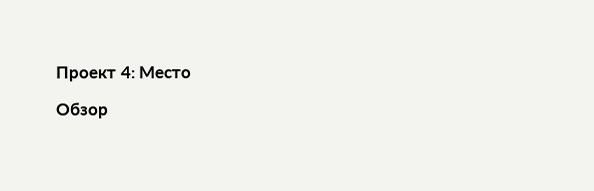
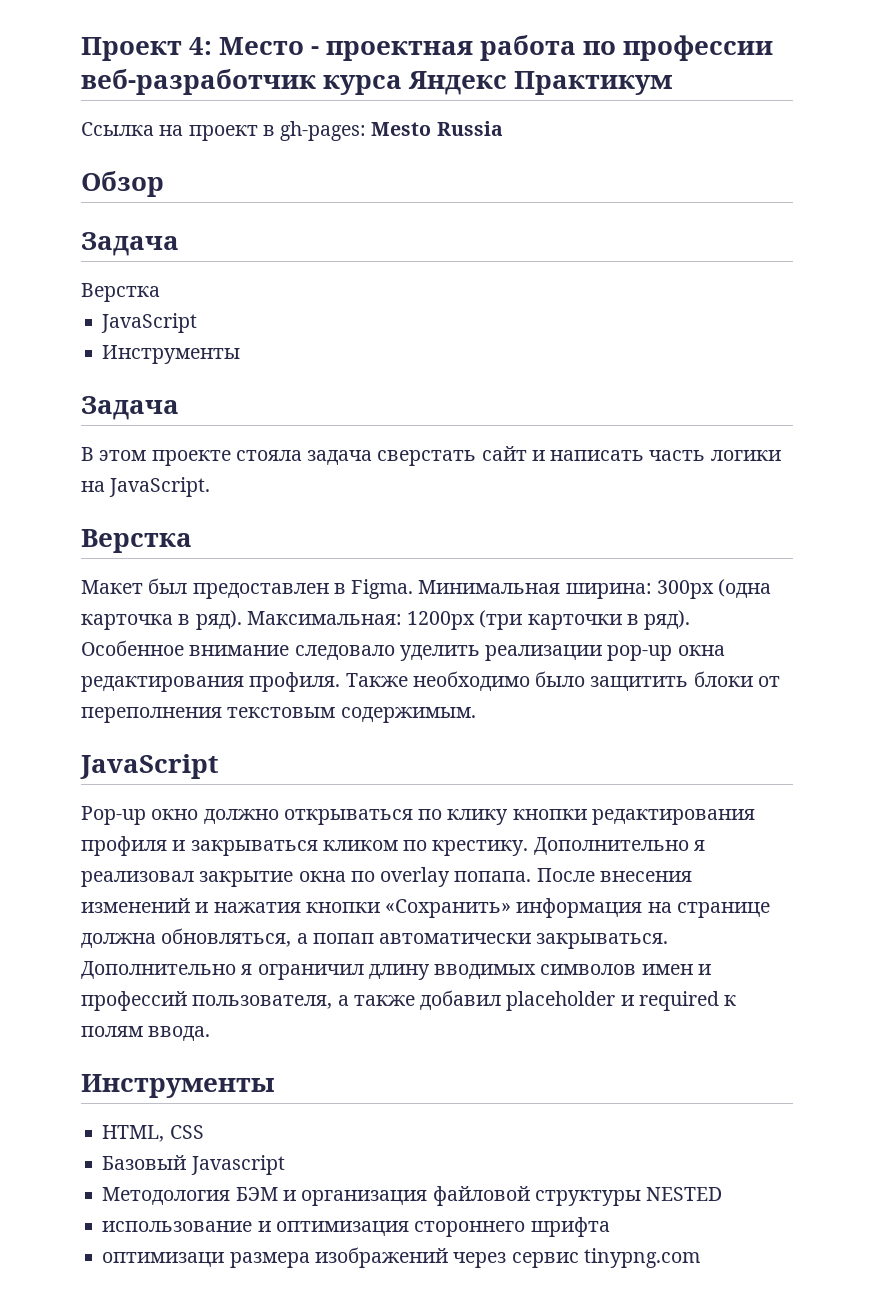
- Проект 4: Место
+ Проект 4: Место - проектная работа по профессии веб-разработчик курса Яндекс Практикум
+ Ссылка на проект в gh-pages: Mesto Russia
  Обзор
+ Задача
+ Верстка
+ JavaScript
+ Инструменты
+ Задача
+ В этом проекте стояла задача сверстать сайт и написать часть логики на JavaScript.
+ Верстка
+ Макет был предоставлен в Figma. Минимальная ширина: 300px (одна карточка в ряд). Максимальная: 1200px (три карточки в ряд). Особенное внимание следовало уделить реализации pop-up окна редактирования профиля. Также необходимо было защитить блоки от переполнения текстовым содержимым.
+ JavaScript
+ Pop-up окно должно открываться по клику кнопки редактирования профиля и закрываться кликом по крестику. Дополнительно я реализовал закрытие окна по overlay попапа. После внесения изменений и нажатия кнопки «Сохранить» информация на странице должна обновляться, а попап автоматически закрываться. Дополнительно я ограничил длину вводимых символов имен и профессий пользователя, а также добавил placeholder и required к полям ввода.
+ Инструменты
+ HTML, CSS
+ Базовый Javascript
+ Методология БЭМ и организация файловой структуры NESTED
+ использование и оптимизация стороннего шрифта
+ оптимизаци размера изображений через сервис tinypng.com

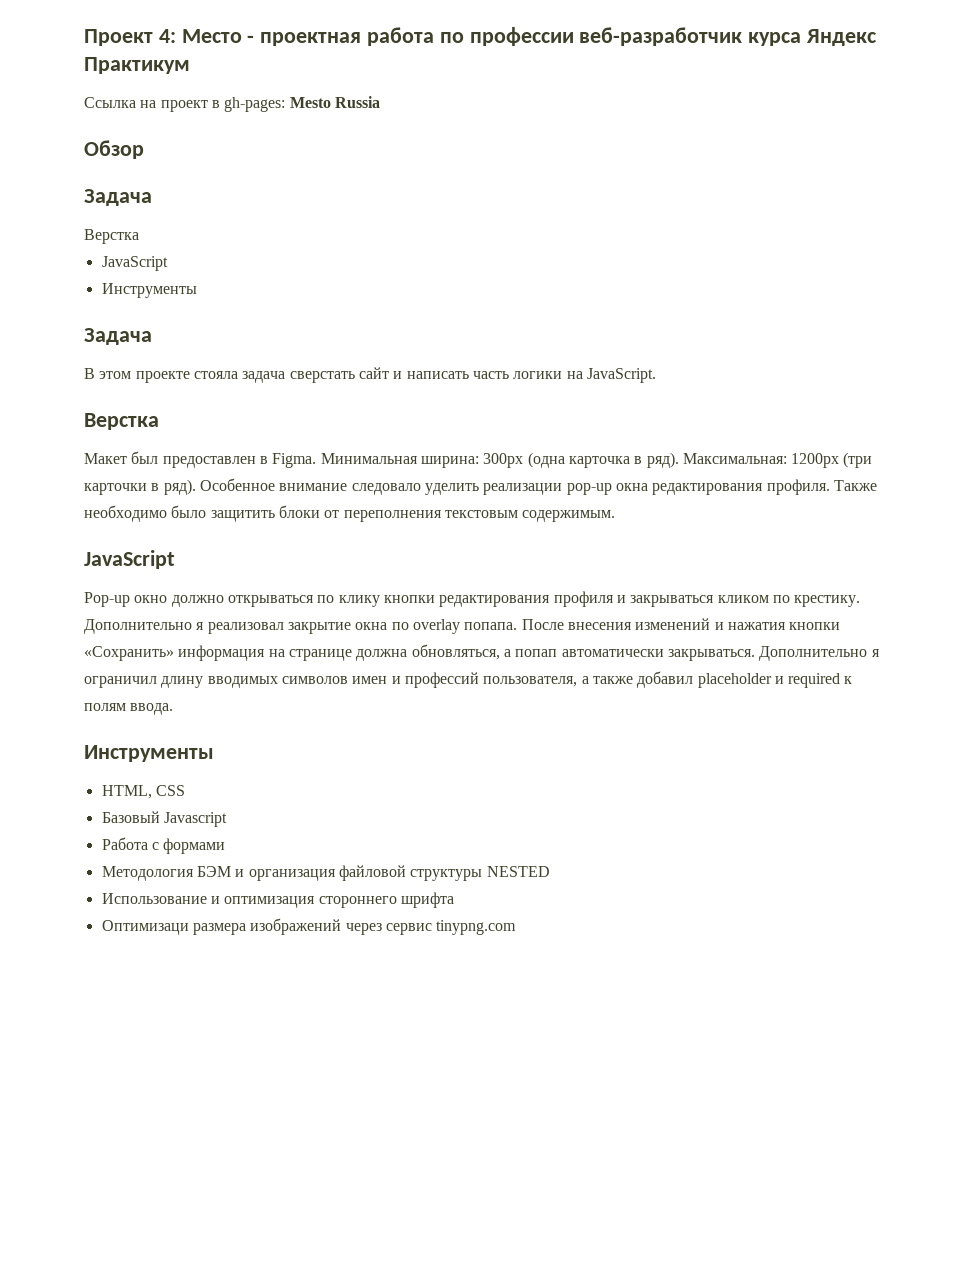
+ Работа с формами
- использование и оптимизация стороннего шрифта
+ Использование и оптимизация стороннего шрифта
- оптимизаци размера изображений через сервис tinypng.com
+ Оптимизаци размера изображений через сервис tinypng.com

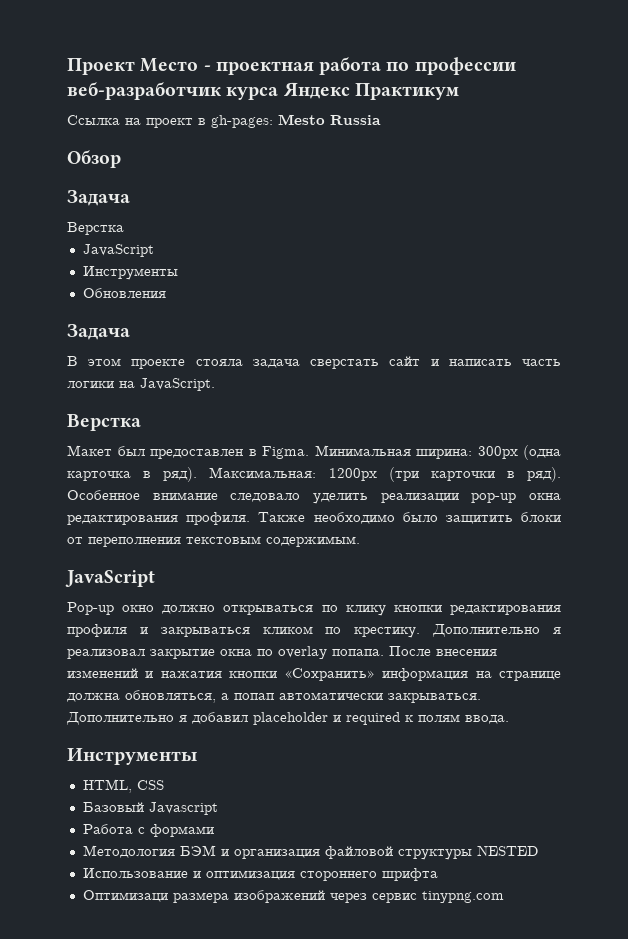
- Проект 4: Место - проектная работа по профессии веб-разработчик курса Яндекс Практикум
+ Проект Место - проектная работа по профессии веб-разработчик курса Яндекс Практикум
+ Обновления
- Дополнительно я ограничил длину вводимых символов имен и профессий пользователя, а также добавил placeholder и required к полям ввода.
+ Дополнительно я добавил placeholder и required к полям ввода.

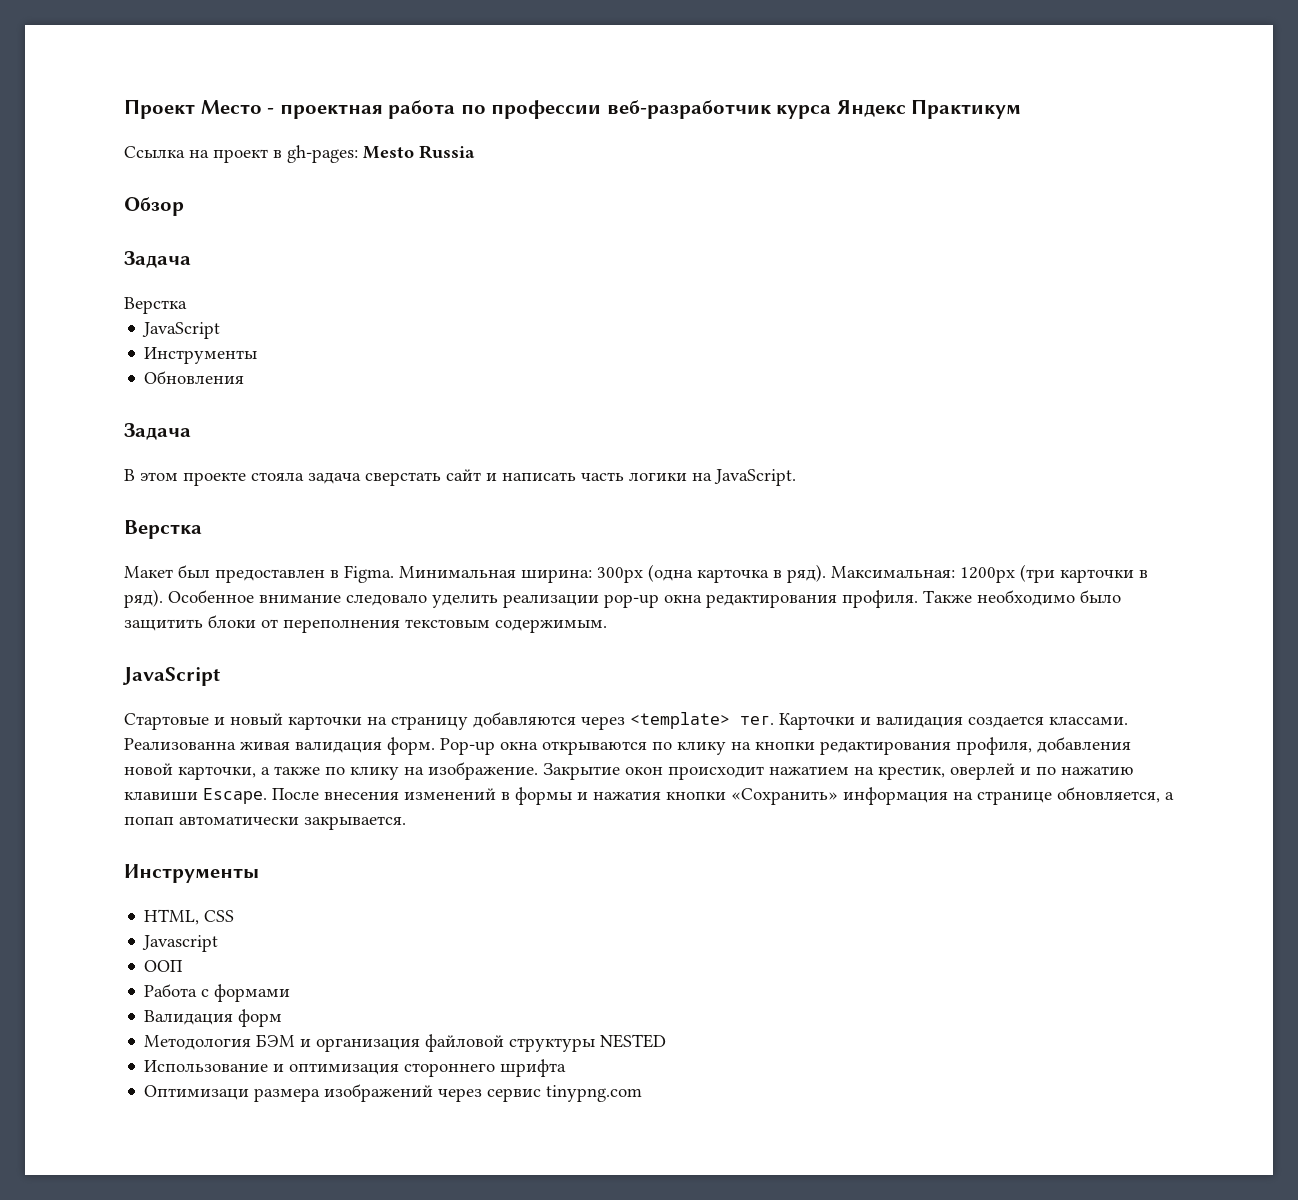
- Pop-up окно должно открываться по клику кнопки редактирования профиля и закрываться кликом по крестику. Дополнительно я реализовал закрытие окна по overlay попапа.
+ Стартовые и новый карточки на страницу добавляются через <template> тег. Карточки и валидация создается классами. Реализованна живая валидация форм. Pop-up окна открываются по клику на кнопки редактирования профиля, добавления новой карточки, а также по клику на изображение. Закрытие окон происходит нажатием на крестик, оверлей и по нажатию клавиши Escape.
- После внесения изменений и нажатия кнопки «Сохранить» информация на странице должна обновляться, а попап автоматически закрываться. Дополнительно я добавил placeholder и required к полям ввода.
+ После внесения изменений в формы и нажатия кнопки «Сохранить» информация на странице обновляется, а попап автоматически закрывается.
- Базовый Javascript
+ Javascript
+ ООП
+ Валидация форм

